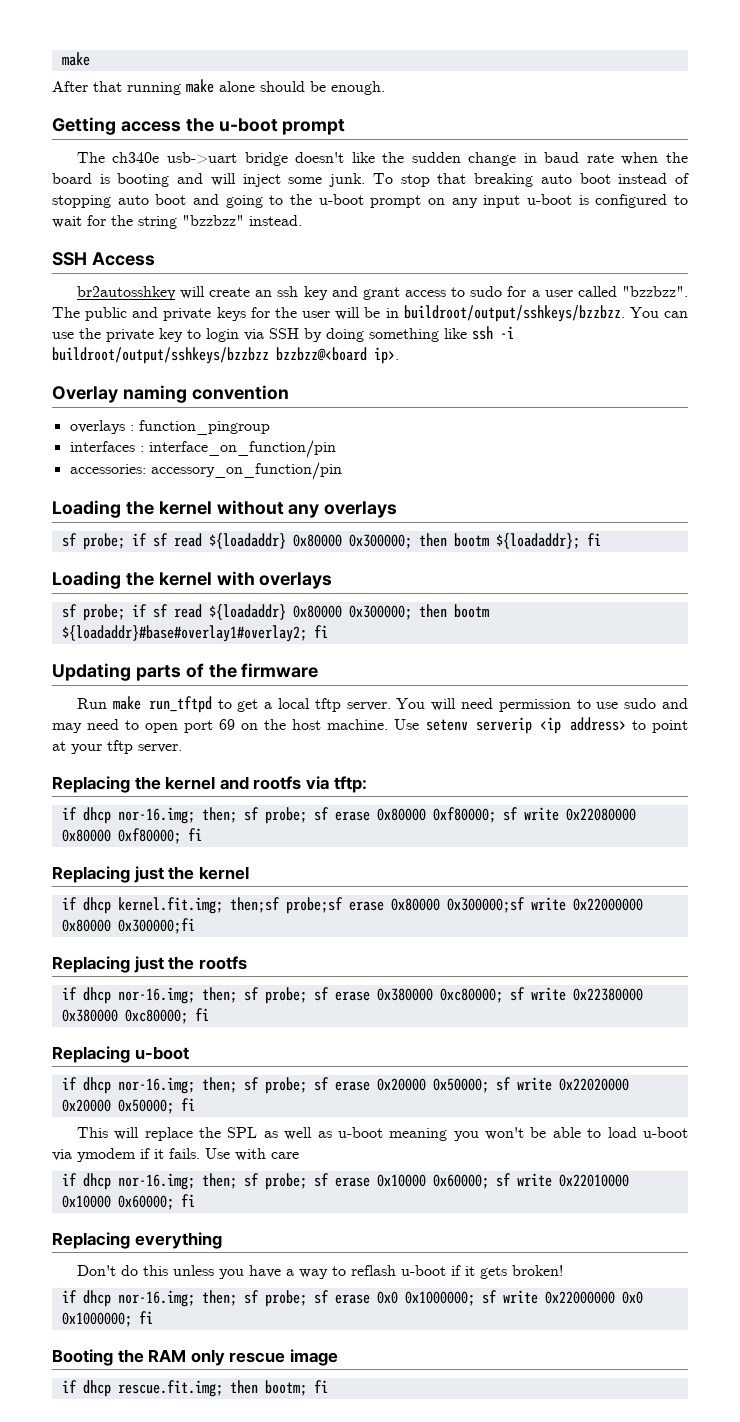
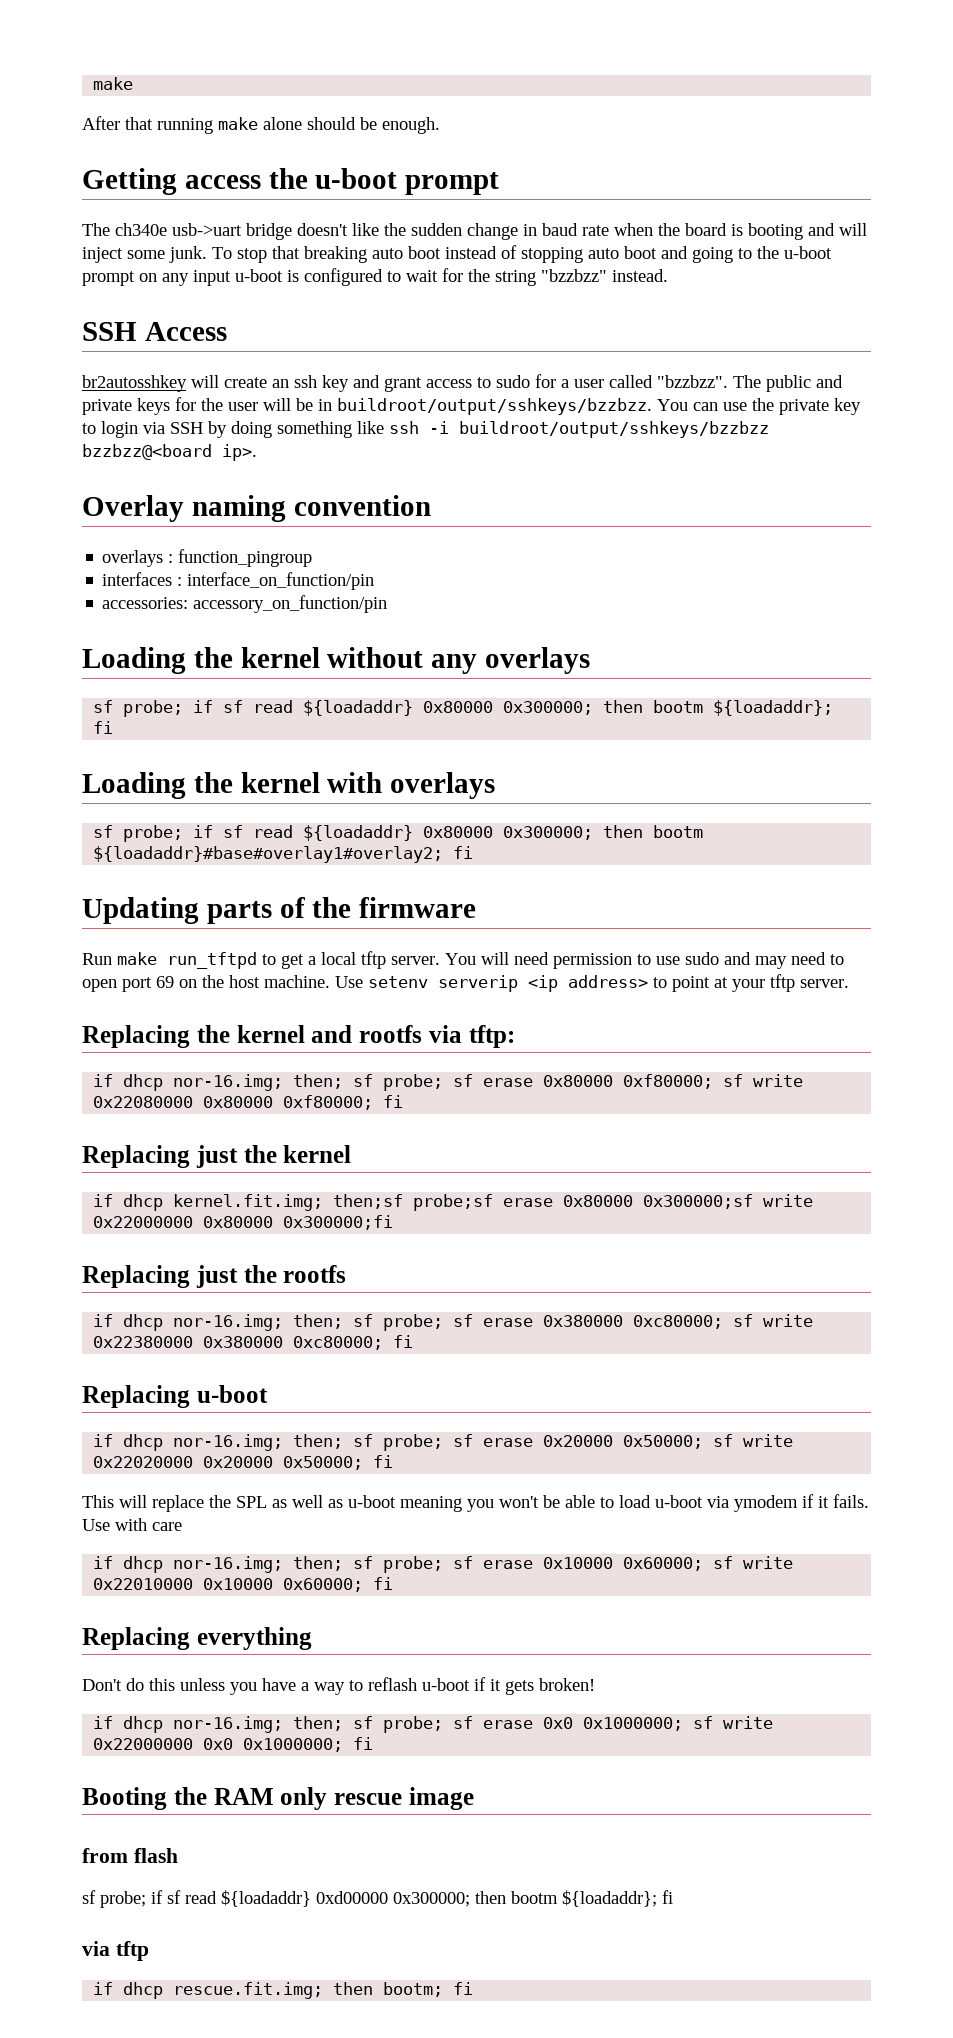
+ from flash
+ sf probe; if sf read ${loadaddr} 0xd00000 0x300000; then bootm ${loadaddr}; fi
+ via tftp

